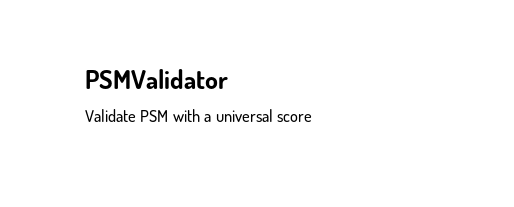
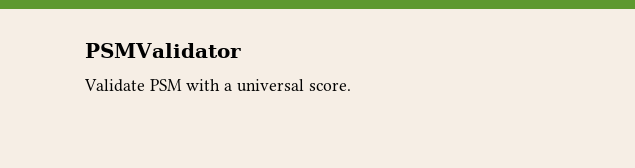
- Validate PSM with a universal score
+ Validate PSM with a universal score.

